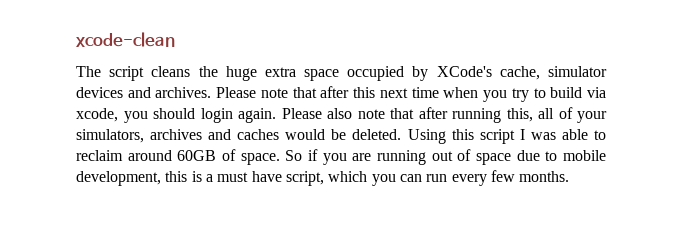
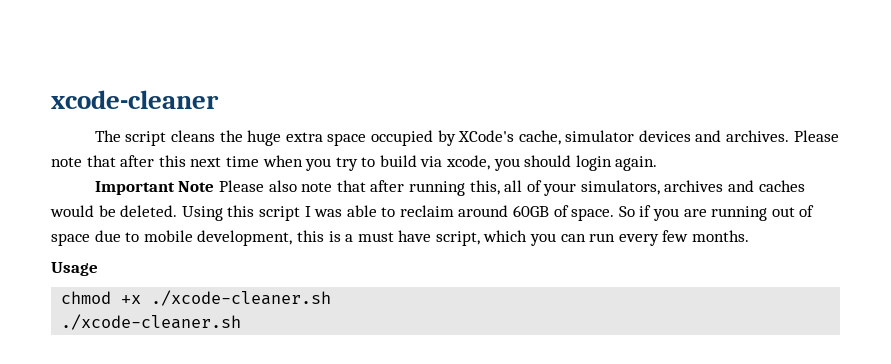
- xcode-clean
+ xcode-cleaner
- Please note that after this next time when you try to build via xcode, you should login again. Please also note that after running this, all of your simulators, archives and caches would be deleted.
+ Please note that after this next time when you try to build via xcode, you should login again.
+ Important Note Please also note that after running this, all of your simulators, archives and caches would be deleted.
+ Usage
+ chmod +x ./xcode-cleaner.sh
+ ./xcode-cleaner.sh

